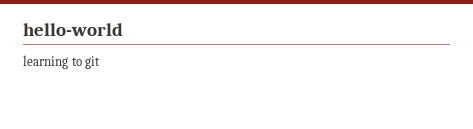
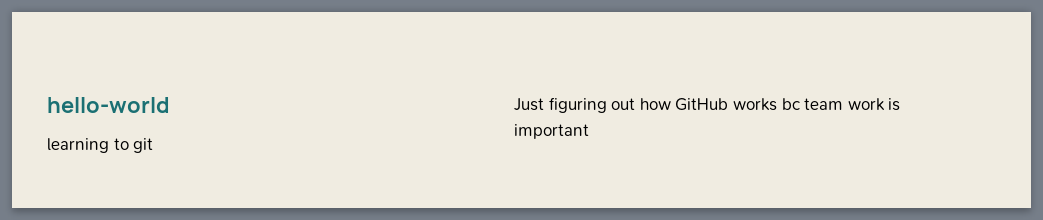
+ Just figuring out how GitHub works bc team work is important

